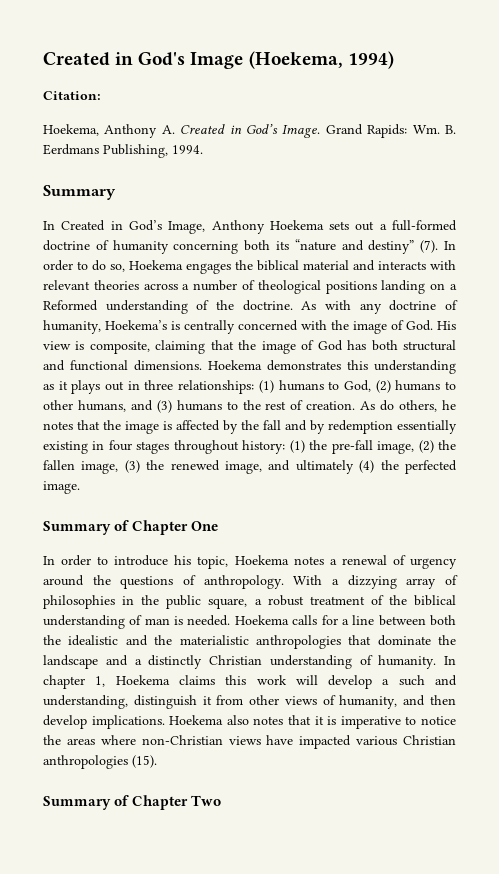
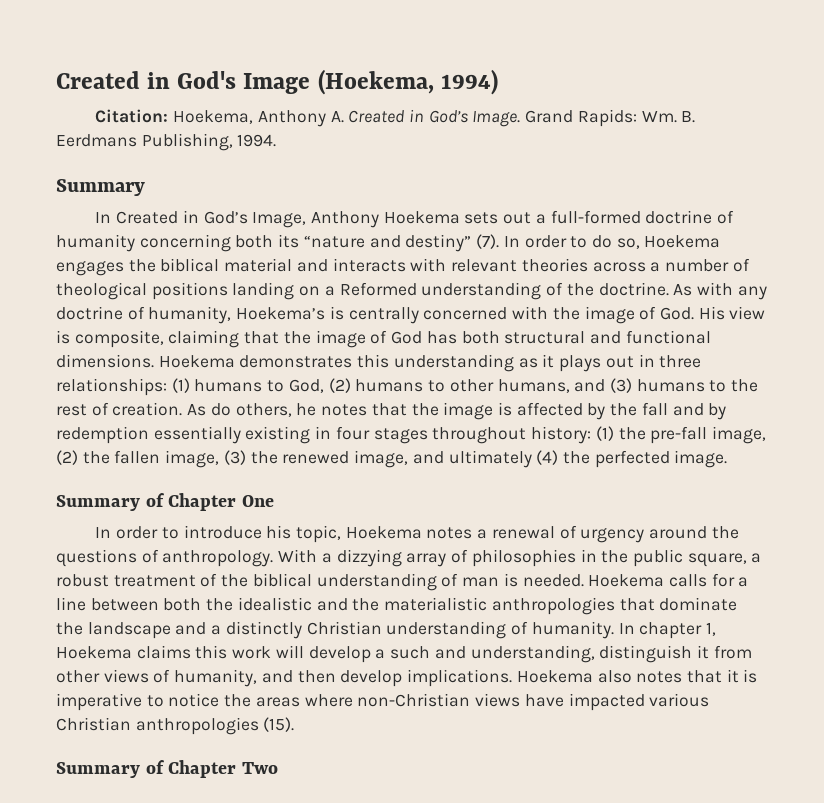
- Citation:
- Hoekema, Anthony A. Created in God’s Image.
+ Citation: Hoekema, Anthony A. Created in God’s Image.

